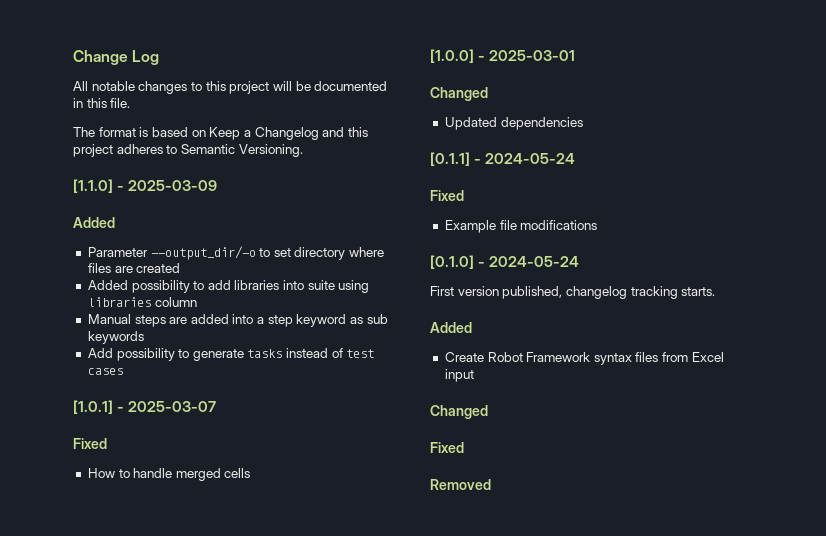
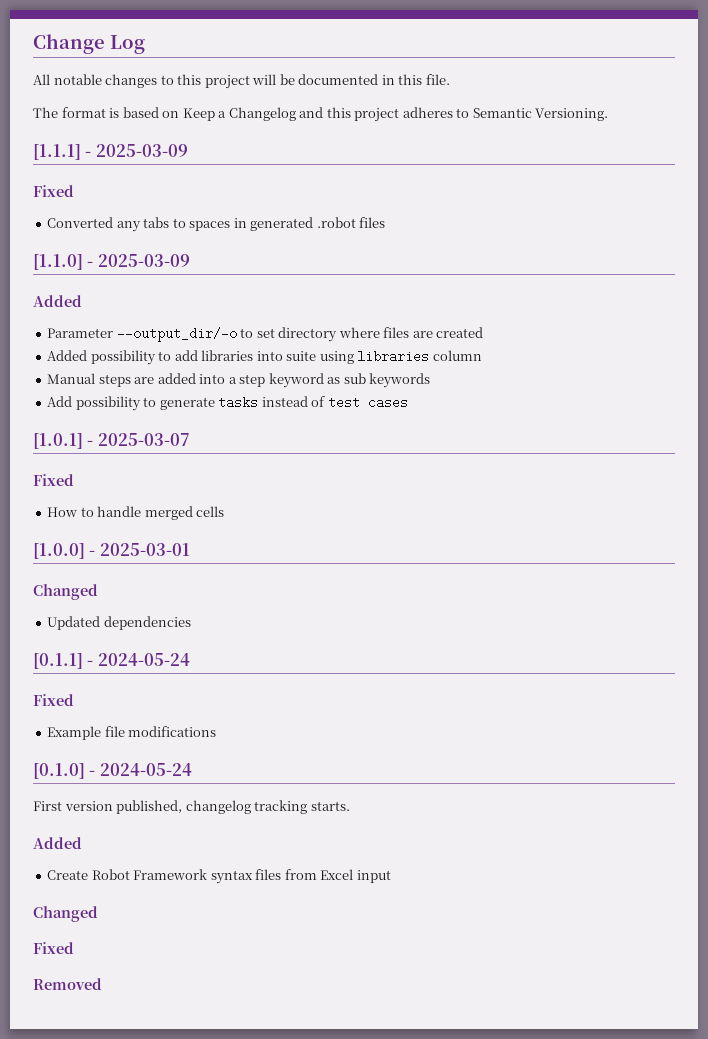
+ [1.1.1] - 2025-03-09
+ Fixed
+ Converted any tabs to spaces in generated .robot files

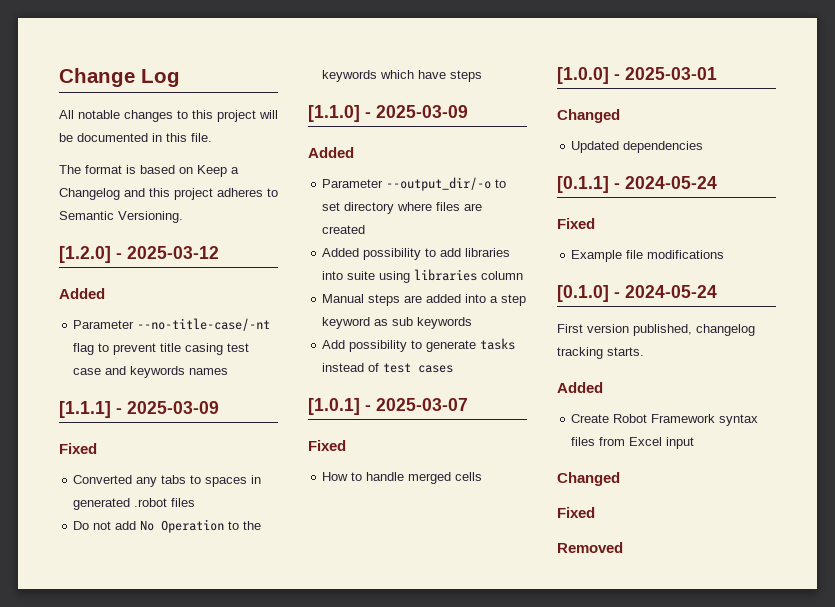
+ [1.2.0] - 2025-03-12
+ Added
+ Parameter --no-title-case/-nt flag to prevent title casing test case and keywords names
+ Do not add No Operation to the keywords which have steps

